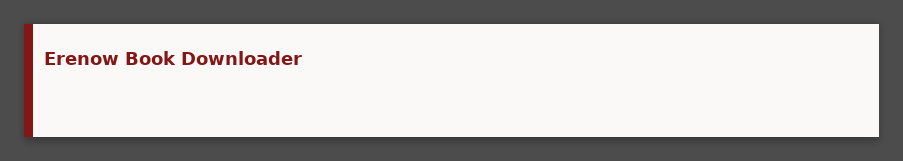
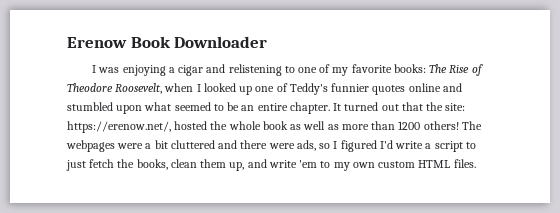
+ I was enjoying a cigar and relistening to one of my favorite books: The Rise of Theodore Roosevelt, when I looked up one of Teddy's funnier quotes online and stumbled upon what seemed to be an entire chapter. It turned out that the site: https://erenow.net/, hosted the whole book as well as more than 1200 others! The webpages were a bit cluttered and there were ads, so I figured I'd write a script to just fetch the books, clean them up, and write 'em to my own custom HTML files.

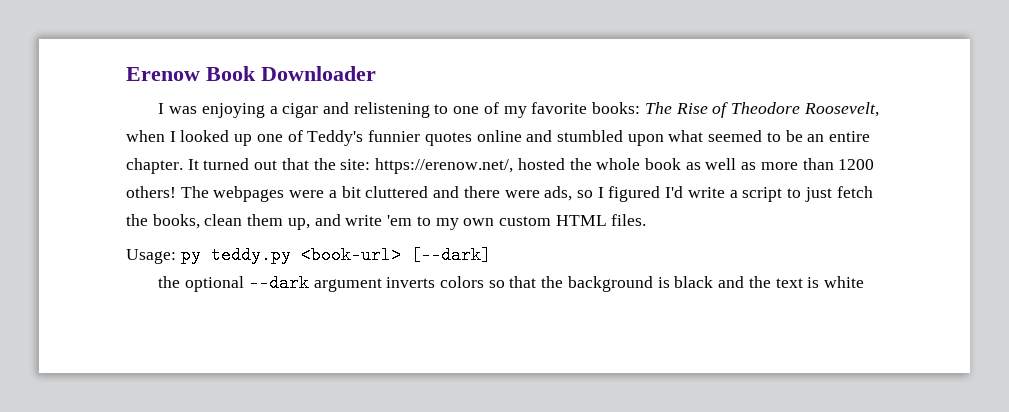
+ Usage: py teddy.py <book-url> [--dark]
+ the optional --dark argument inverts colors so that the background is black and the text is white

